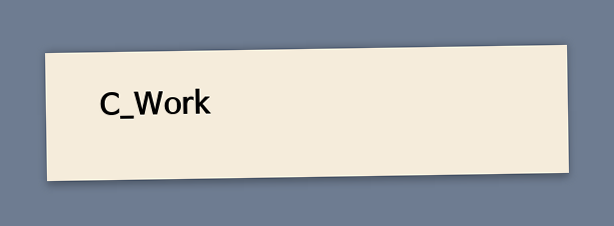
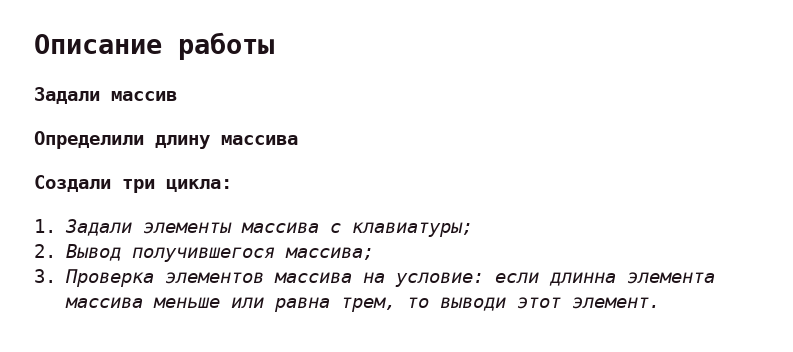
- C_Work
+ Описание работы
+ Задали массив
+ Определили длину массива
+ Создали три цикла:
+ 1. Задали элементы массива с клавиатуры;
+ 2. Вывод получившегося массива;
+ 3. Проверка элементов массива на условие: если длинна элемента массива меньше или равна трем, то выводи этот элемент.

